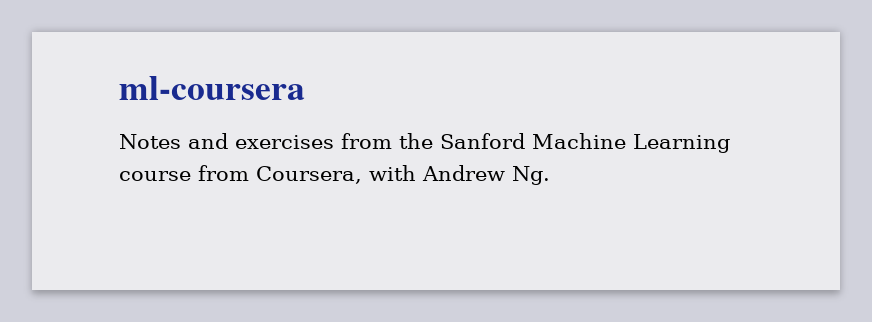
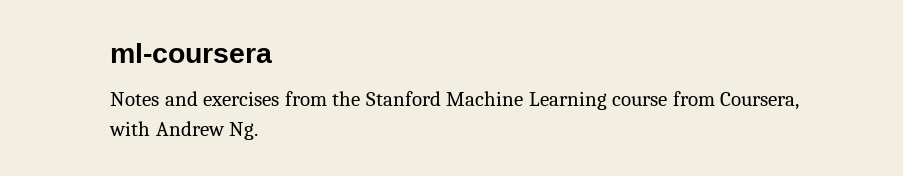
- Notes and exercises from the Sanford Machine Learning course from Coursera, with Andrew Ng.
+ Notes and exercises from the Stanford Machine Learning course from Coursera, with Andrew Ng.

